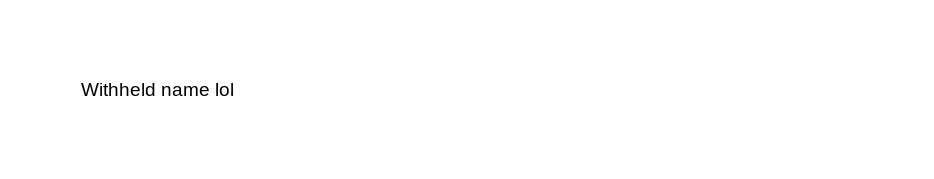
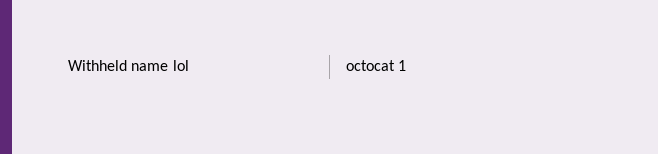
+ octocat 1

